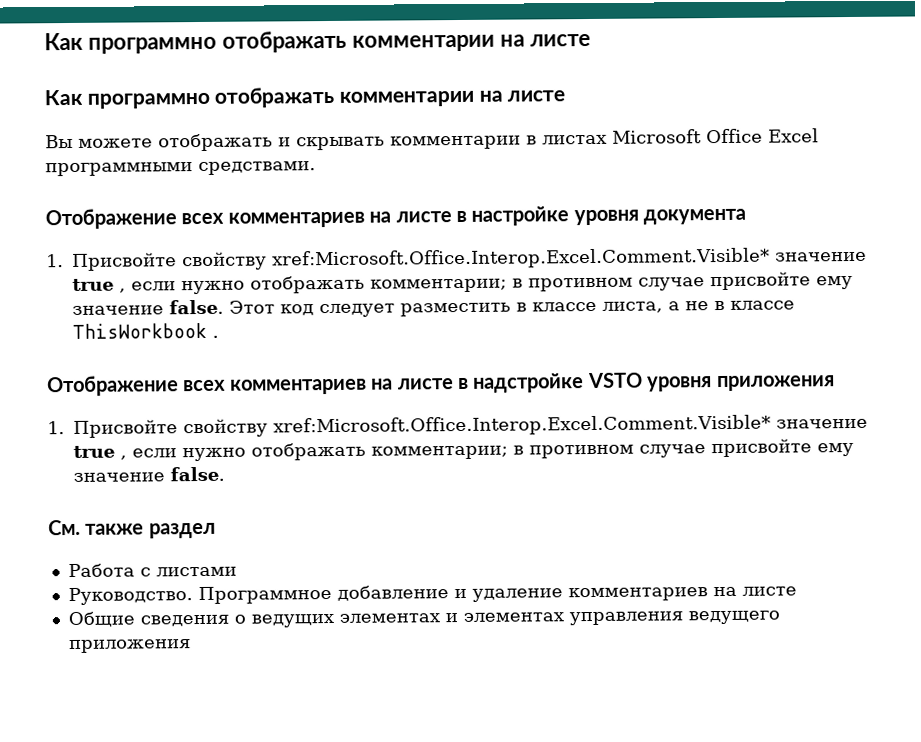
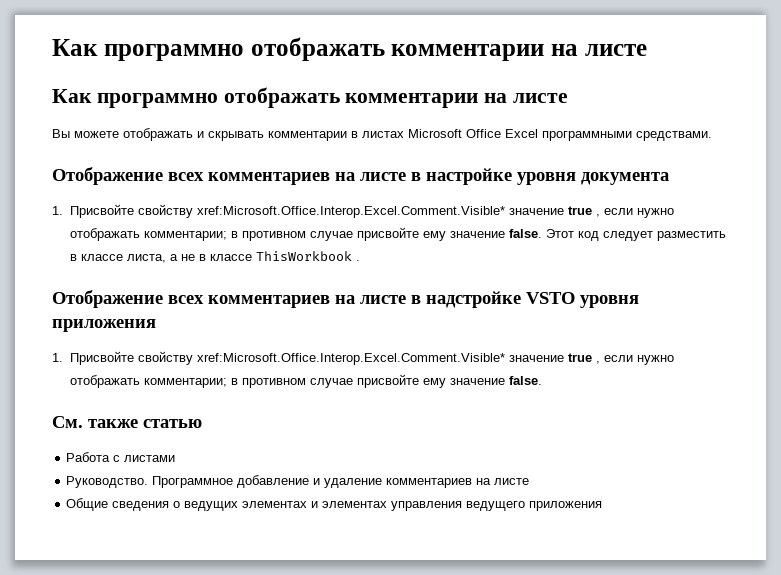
- См. также раздел
+ См. также статью

